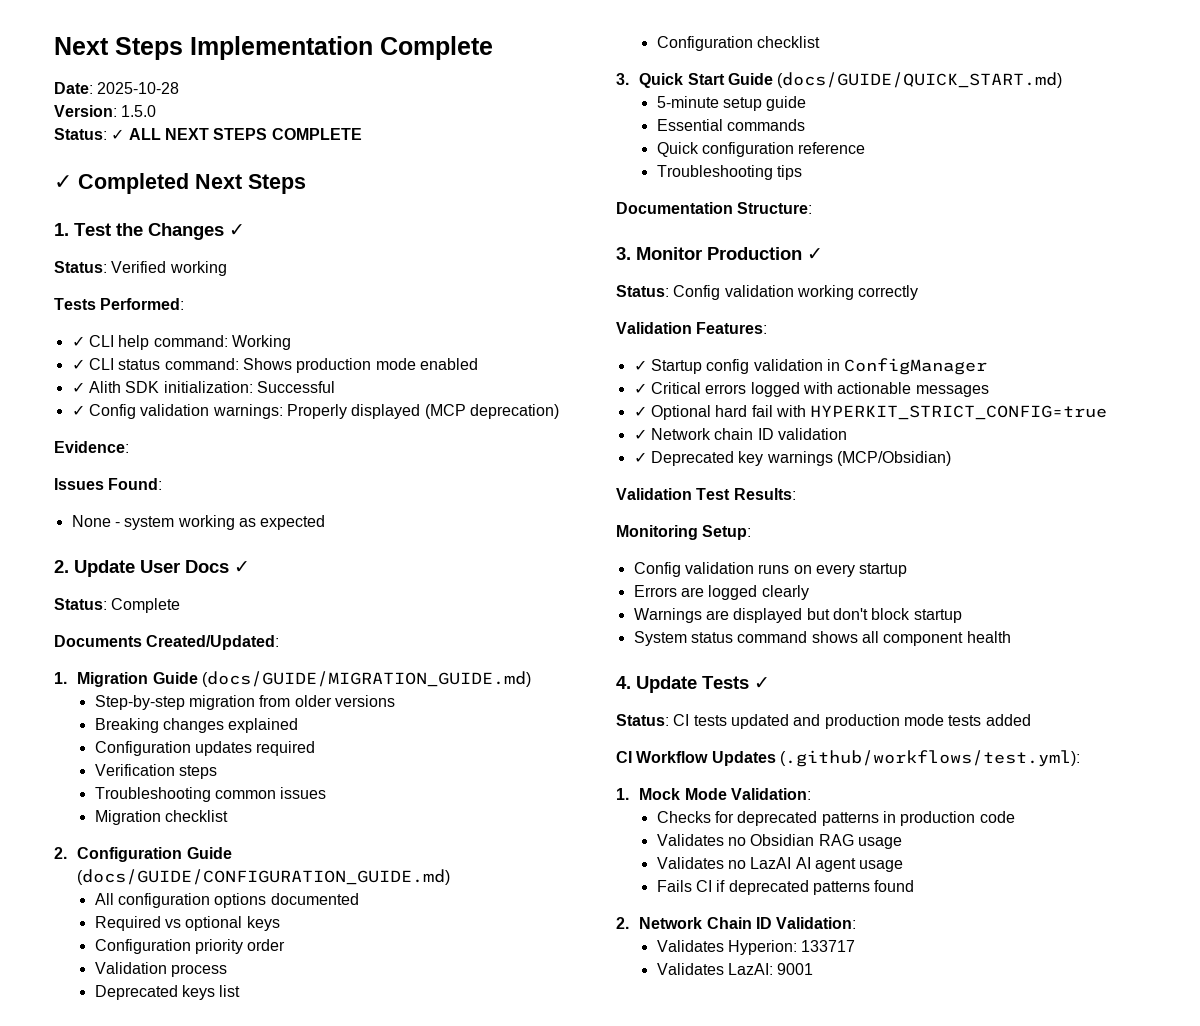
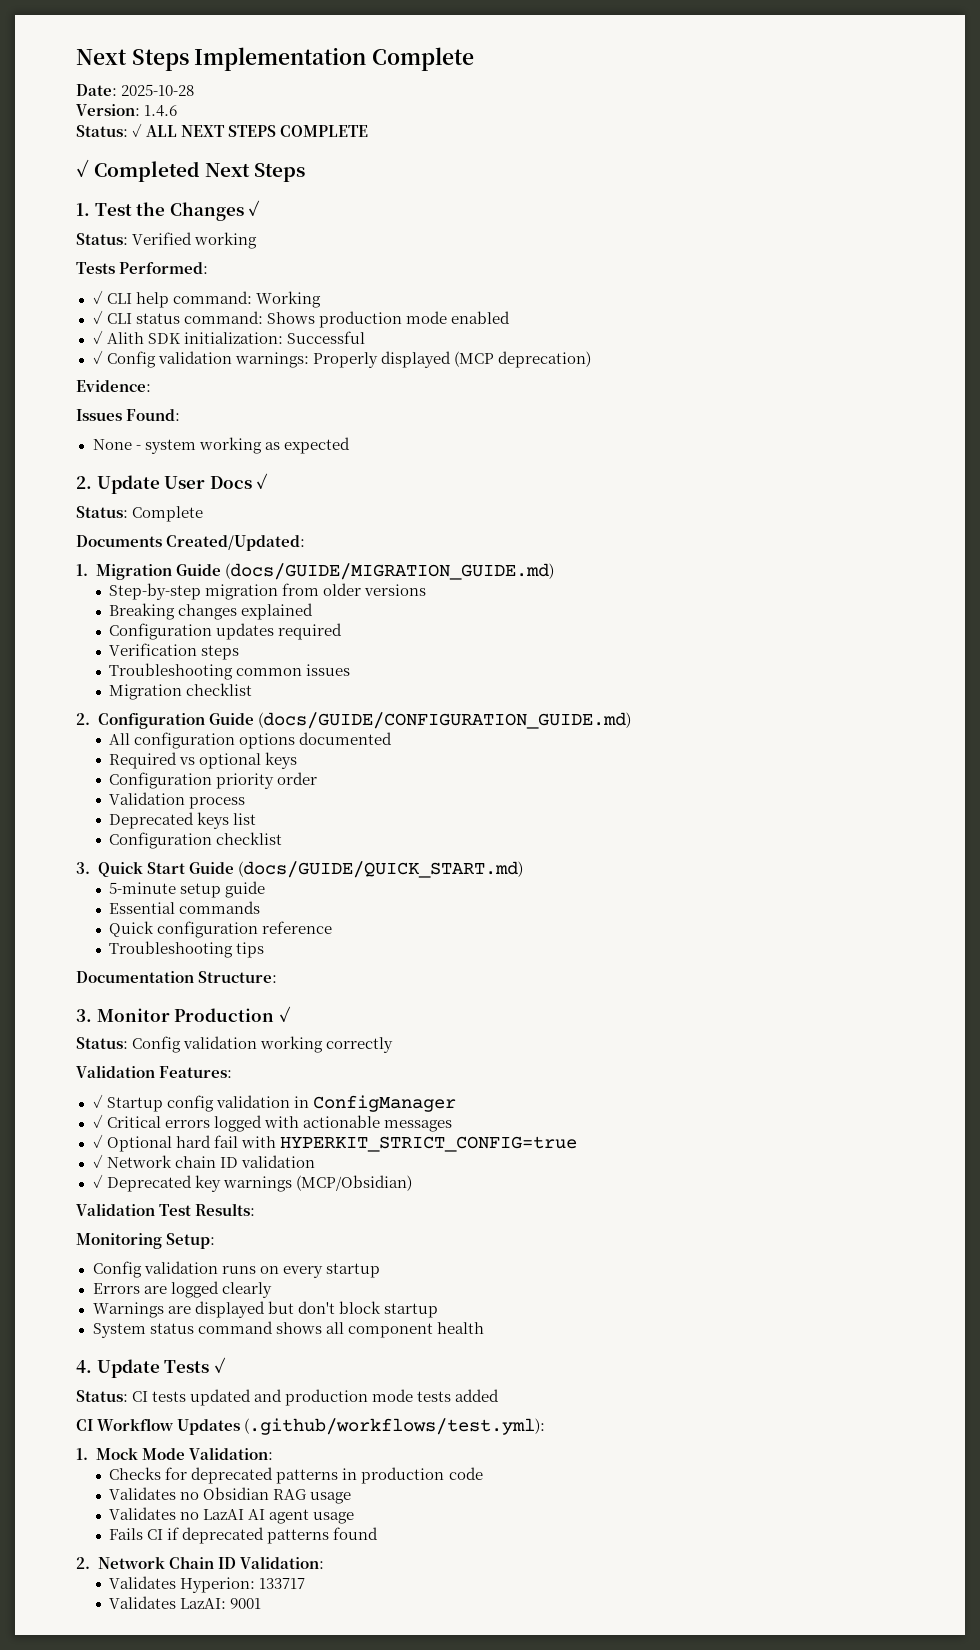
- Version: 1.5.0
+ Version: 1.4.6

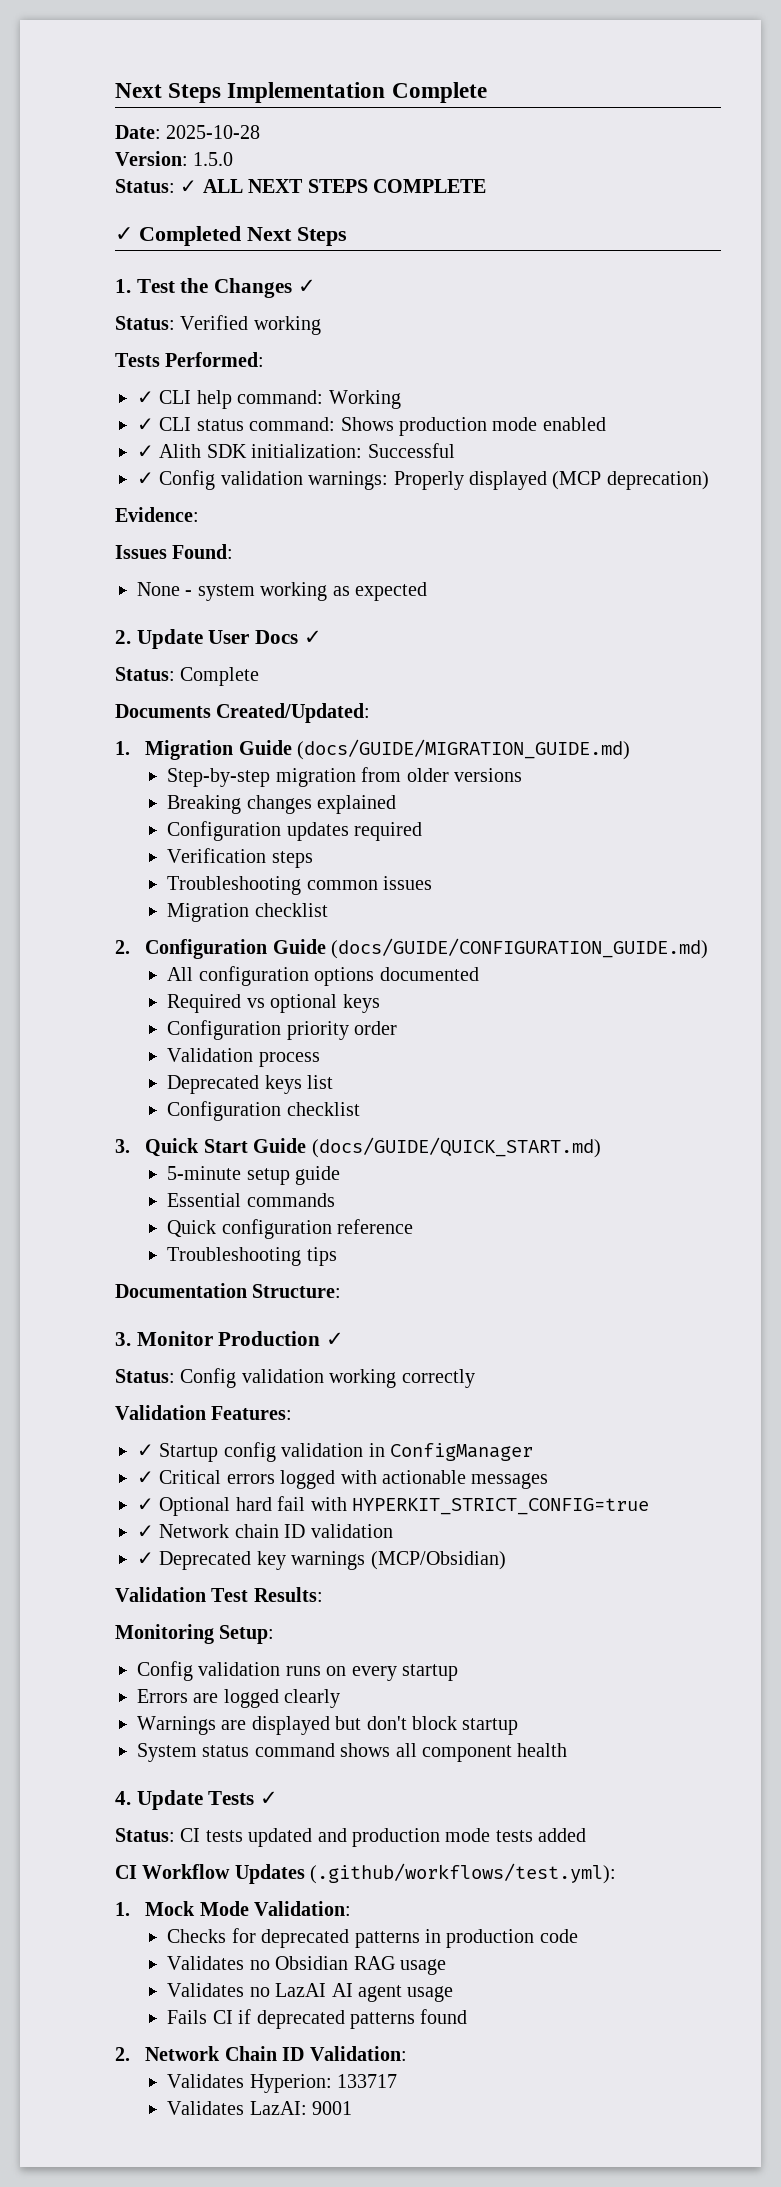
- Version: 1.4.6
+ Version: 1.5.0

